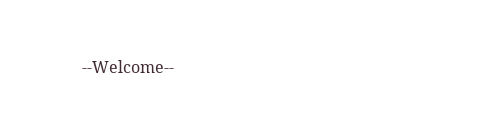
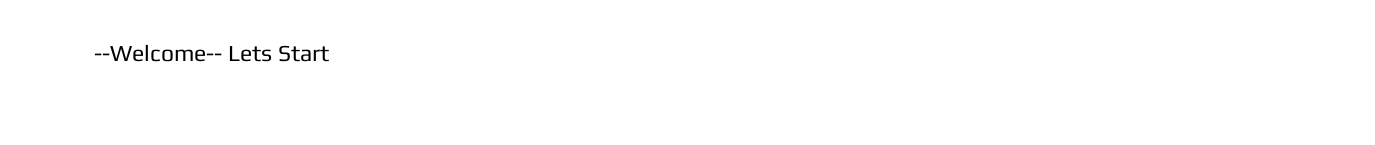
- --Welcome--
+ --Welcome-- Lets Start

